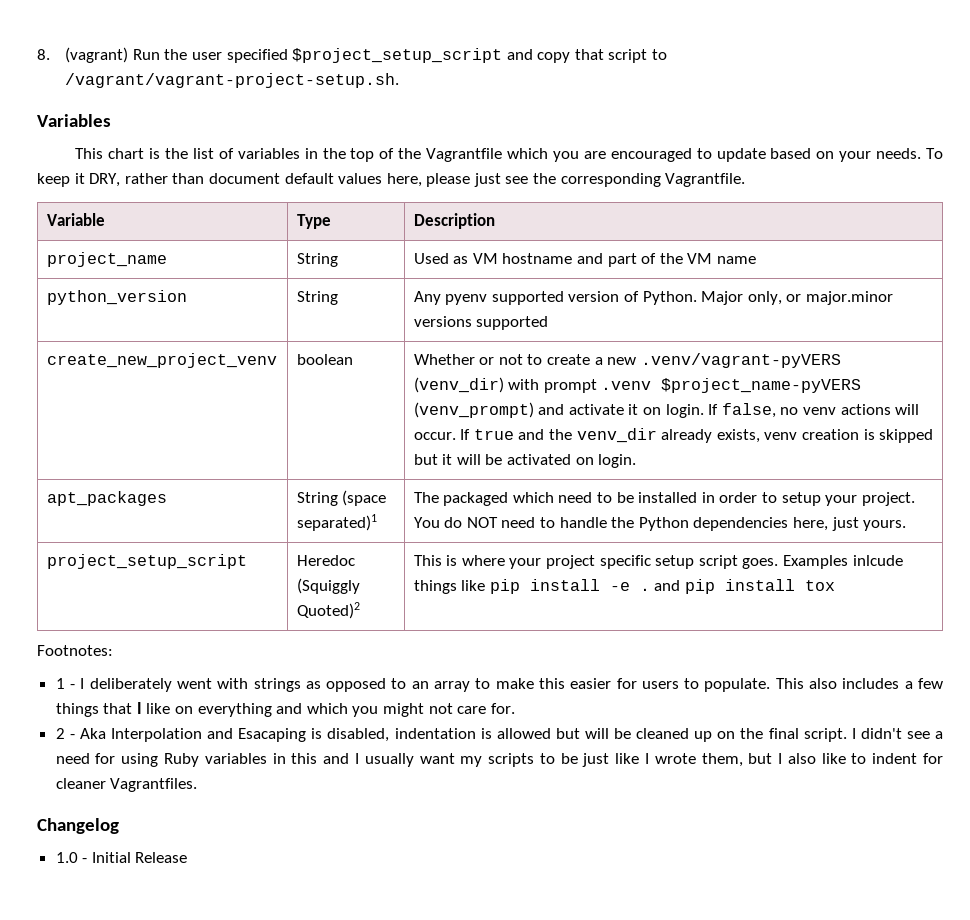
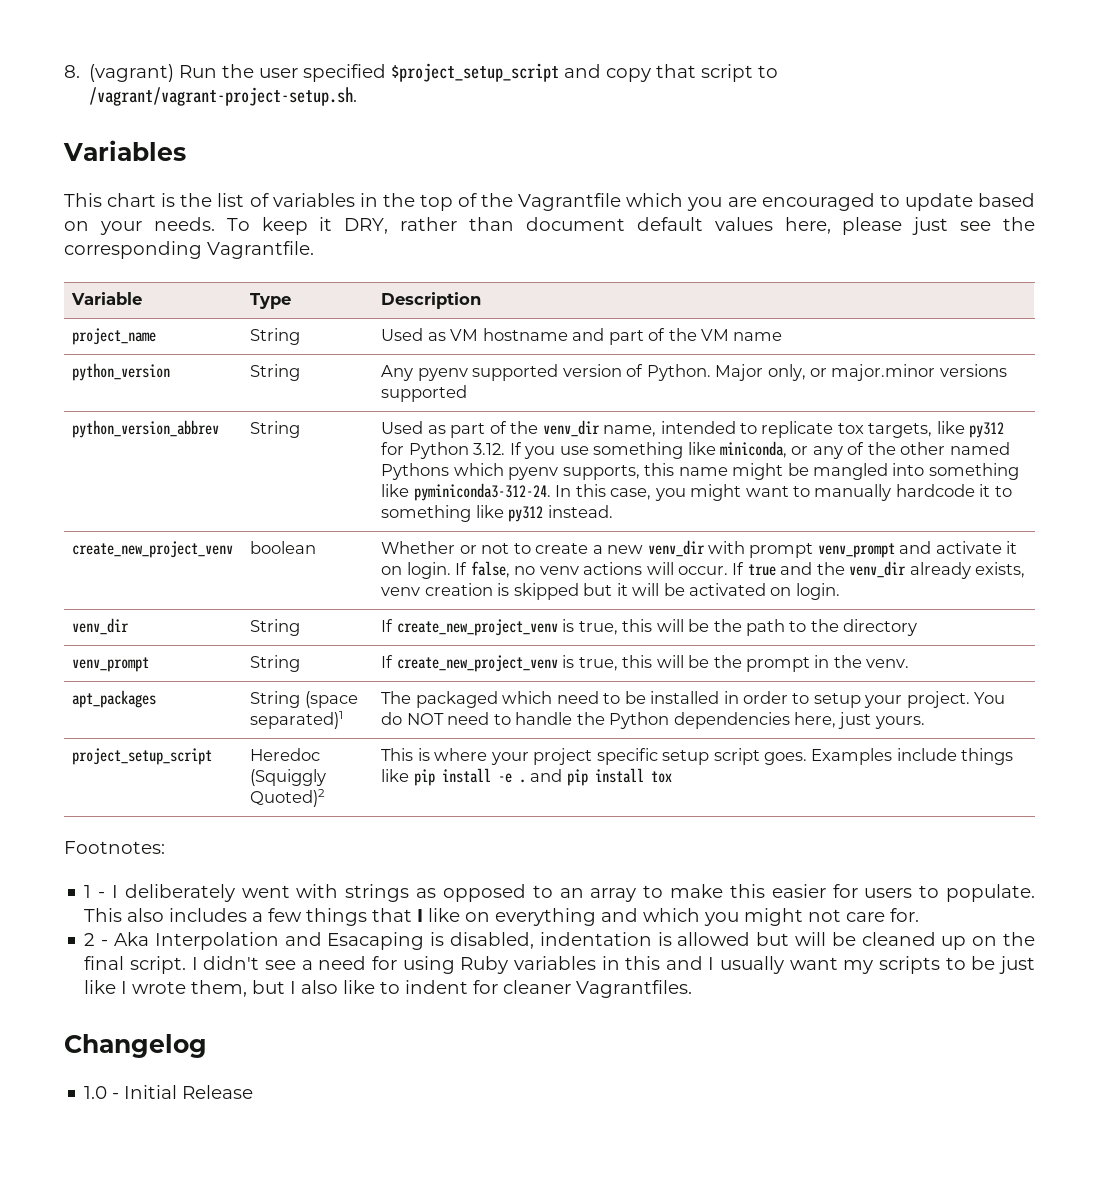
+ python_version_abbrev | String | Used as part of the venv_dir name, intended to replicate tox targets, like py312 for Python 3.12. If you use something like miniconda, or any of the other named Pythons which pyenv supports, this name might be mangled into something like pyminiconda3-312-24. In this case, you might want to manually hardcode it to something like py312 instead.
- Whether or not to create a new .venv/vagrant-pyVERS (venv_dir) with prompt .venv $project_name-pyVERS (venv_prompt) and activate it on login.
+ Whether or not to create a new venv_dir with prompt venv_prompt and activate it on login.
+ venv_dir | String | If create_new_project_venv is true, this will be the path to the directory
+ venv_prompt | String | If create_new_project_venv is true, this will be the prompt in the venv.
- project_setup_script | Heredoc (Squiggly Quoted)2 | This is where your project specific setup script goes. Examples inlcude things like pip install -e . and pip install tox
+ project_setup_script | Heredoc (Squiggly Quoted)2 | This is where your project specific setup script goes. Examples include things like pip install -e . and pip install tox

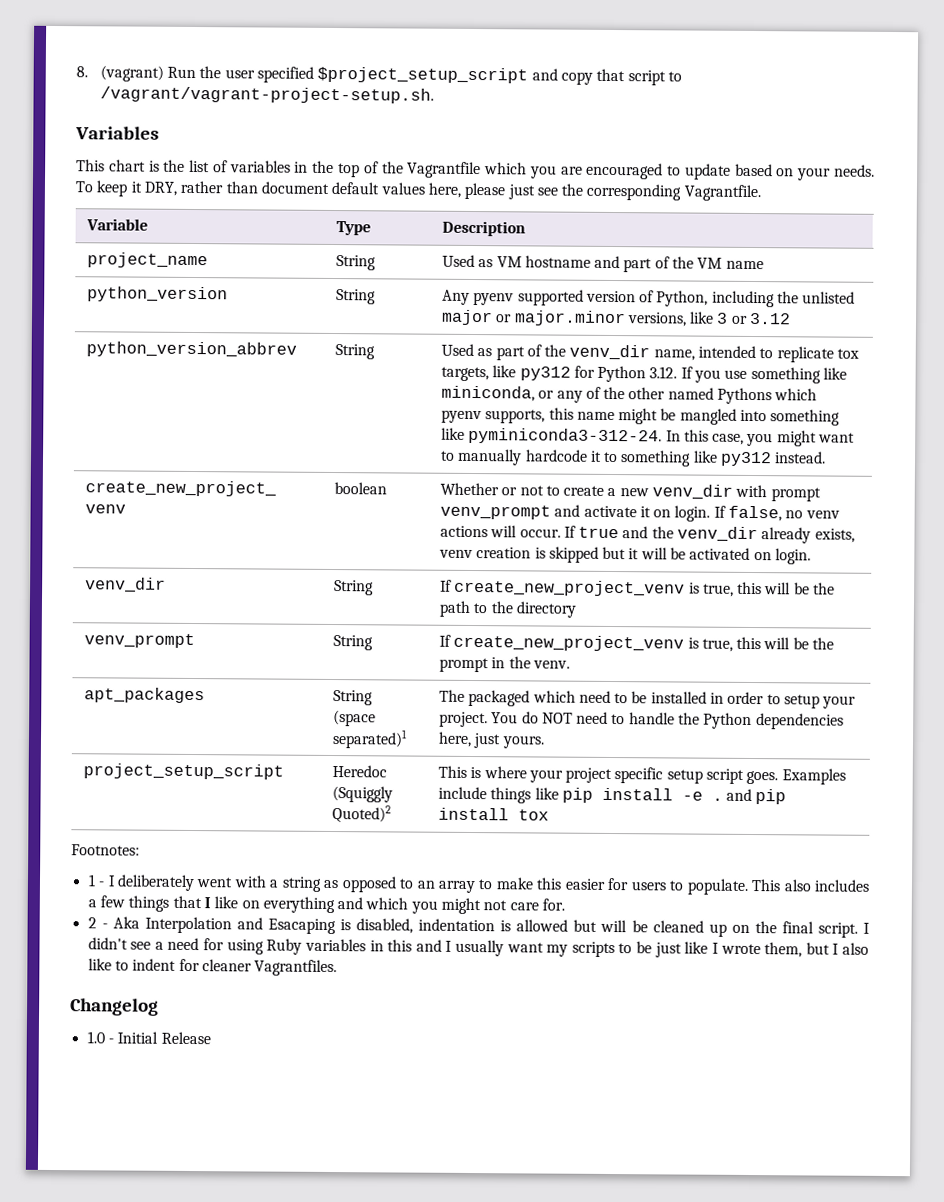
- python_version | String | Any pyenv supported version of Python. Major only, or major.minor versions supported
+ python_version | String | Any pyenv supported version of Python, including the unlisted major or major.minor versions, like 3 or 3.12
- 1 - I deliberately went with strings as opposed to an array to make this easier for users to populate.
+ 1 - I deliberately went with a string as opposed to an array to make this easier for users to populate.

